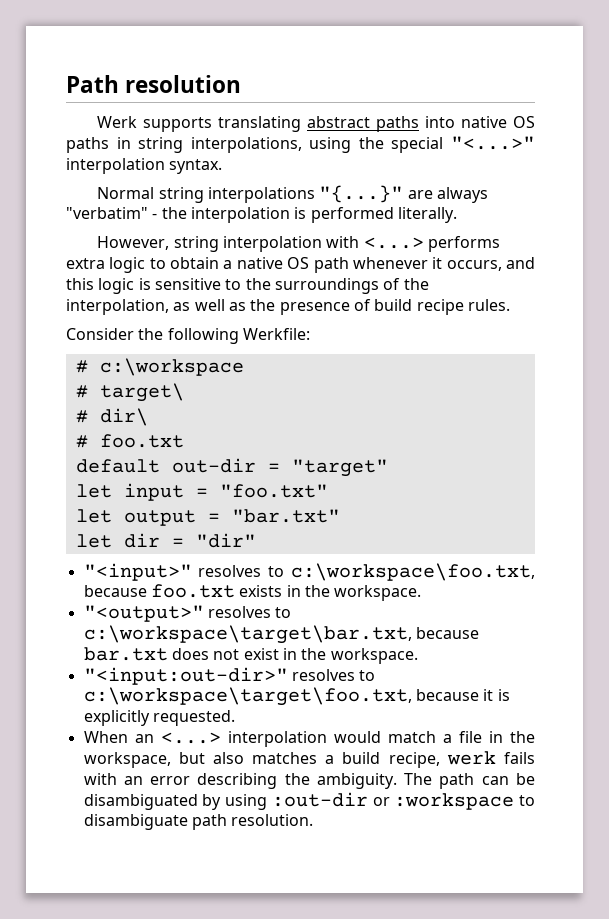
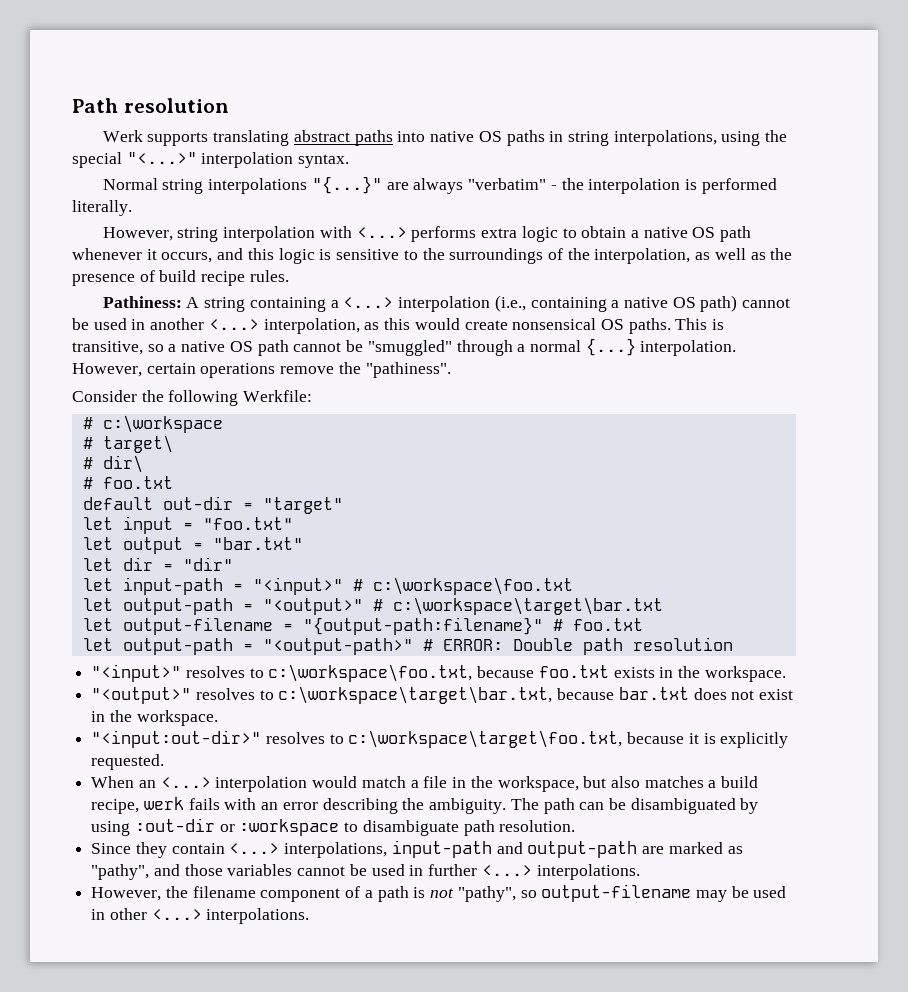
+ Pathiness: A string containing a <...> interpolation (i.e., containing a native OS path) cannot be used in another <...> interpolation, as this would create nonsensical OS paths. This is transitive, so a native OS path cannot be "smuggled" through a normal {...} interpolation. However, certain operations remove the "pathiness".
+ let input-path = "<input>" # c:\workspace\foo.txt
+ let output-path = "<output>" # c:\workspace\target\bar.txt
+ let output-filename = "{output-path:filename}" # foo.txt
+ let output-path = "<output-path>" # ERROR: Double path resolution
+ Since they contain <...> interpolations, input-path and output-path are marked as "pathy", and those variables cannot be used in further <...> interpolations.
+ However, the filename component of a path is not "pathy", so output-filename may be used in other <...> interpolations.

